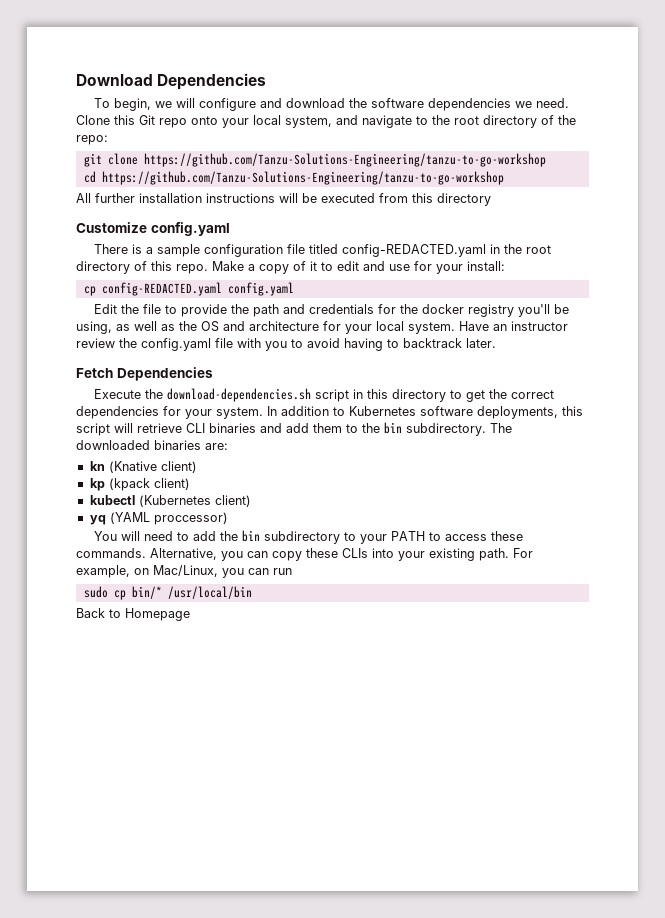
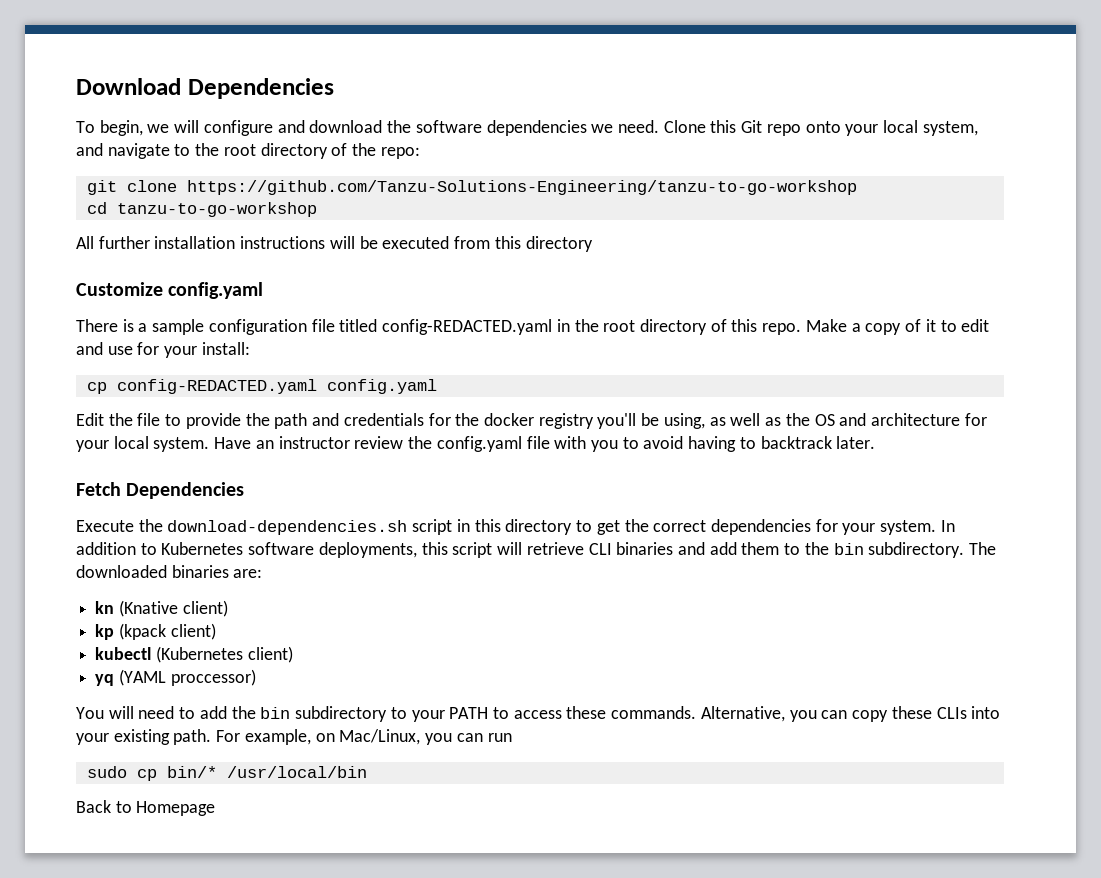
- cd https://github.com/Tanzu-Solutions-Engineering/tanzu-to-go-workshop
+ cd tanzu-to-go-workshop

